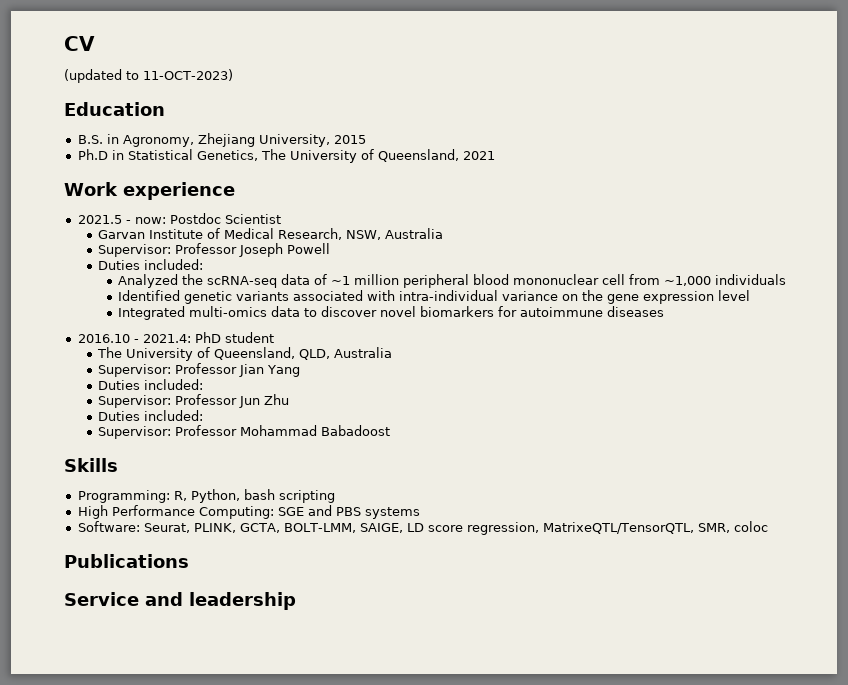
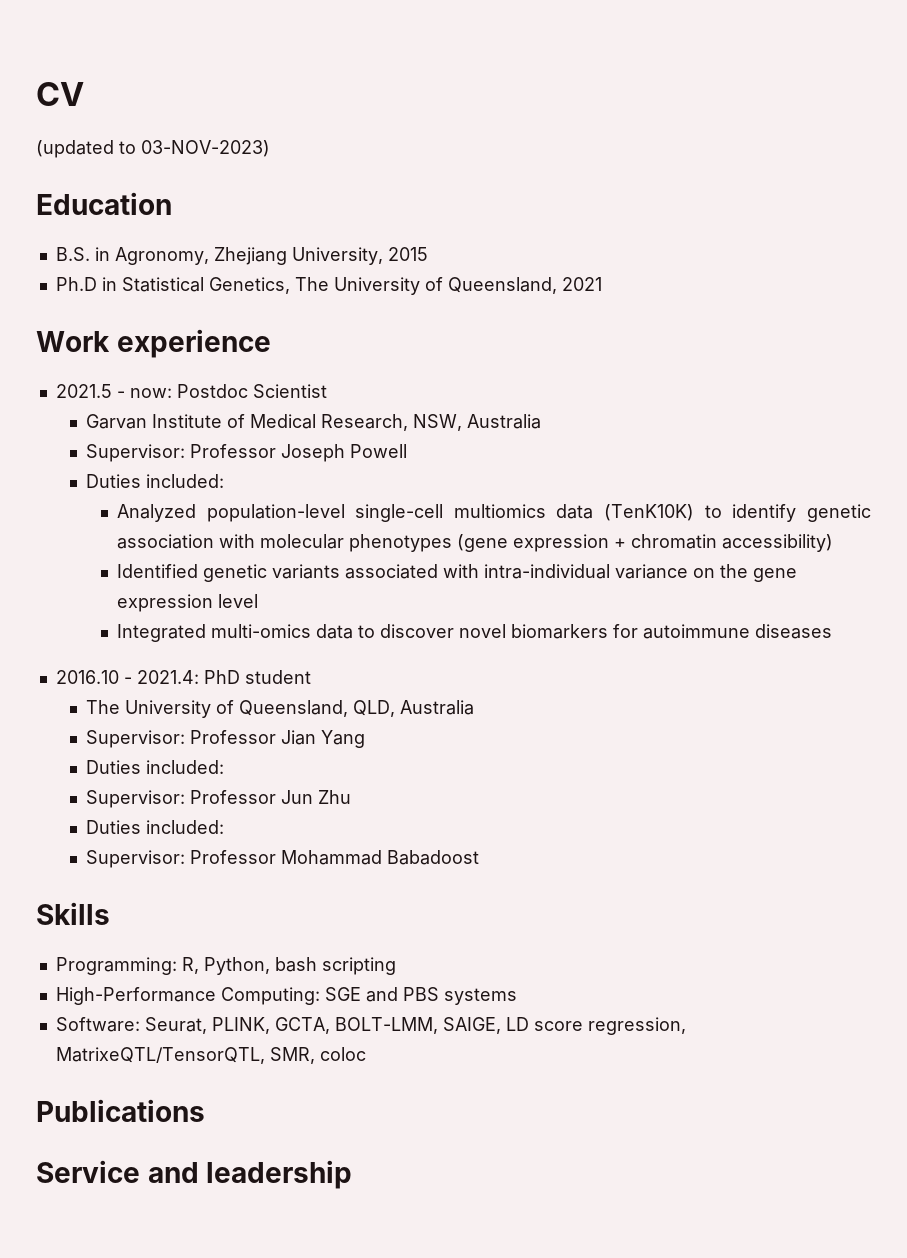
- (updated to 11-OCT-2023)
+ (updated to 03-NOV-2023)
- Analyzed the scRNA-seq data of ~1 million peripheral blood mononuclear cell from ~1,000 individuals
+ Analyzed population-level single-cell multiomics data (TenK10K) to identify genetic association with molecular phenotypes (gene expression + chromatin accessibility)
- High Performance Computing: SGE and PBS systems
+ High-Performance Computing: SGE and PBS systems

